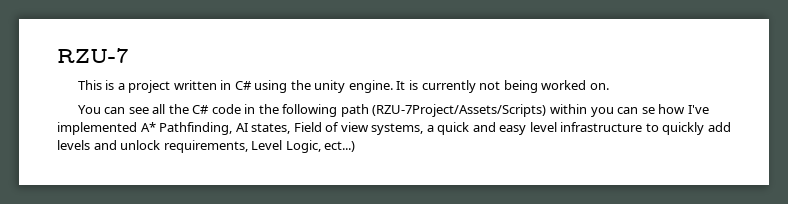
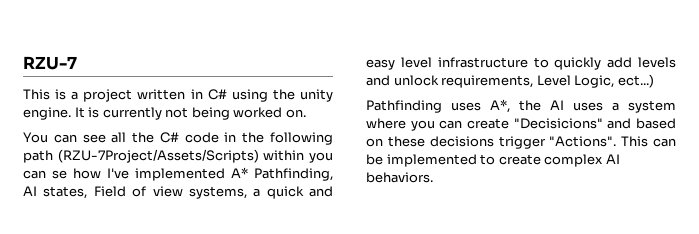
+ Pathfinding uses A*, the AI uses a system where you can create "Decisicions" and based on these decisions trigger "Actions". This can be implemented to create complex AI behaviors.

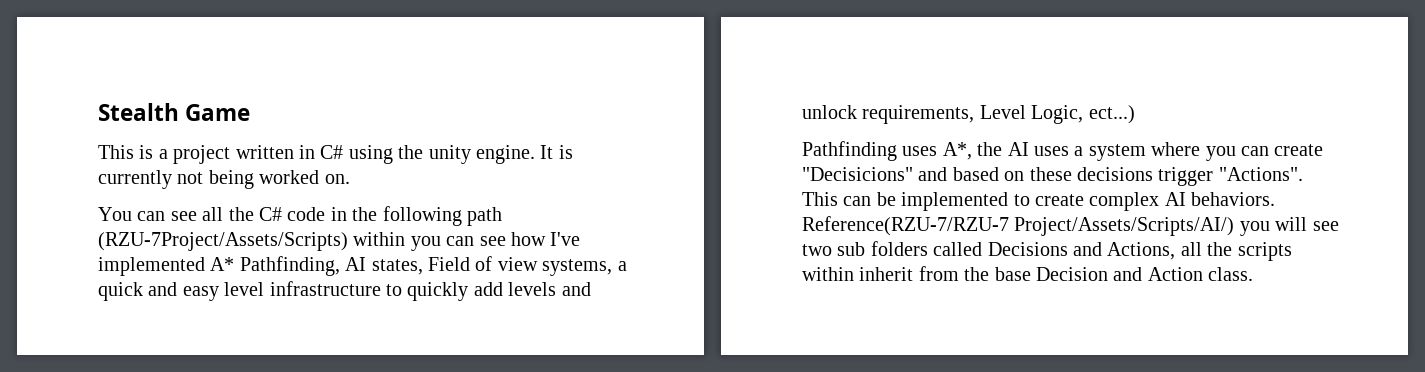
- RZU-7
+ Stealth Game
- You can see all the C# code in the following path (RZU-7Project/Assets/Scripts) within you can se how I've implemented A* Pathfinding, AI states, Field of view systems, a quick and easy level infrastructure to quickly add levels and unlock requirements, Level Logic, ect...)
+ You can see all the C# code in the following path (RZU-7Project/Assets/Scripts) within you can see how I've implemented A* Pathfinding, AI states, Field of view systems, a quick and easy level infrastructure to quickly add levels and unlock requirements, Level Logic, ect...)
+ Reference(RZU-7/RZU-7 Project/Assets/Scripts/AI/) you will see two sub folders called Decisions and Actions, all the scripts within inherit from the base Decision and Action class.

